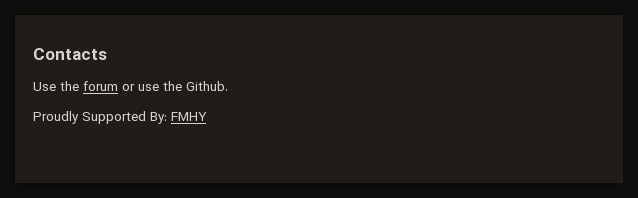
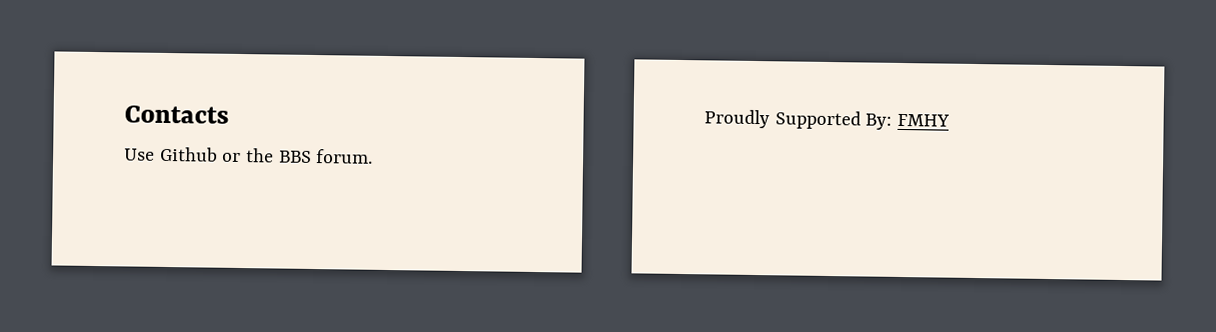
- Use the forum or use the Github.
+ Use Github or the BBS forum.

